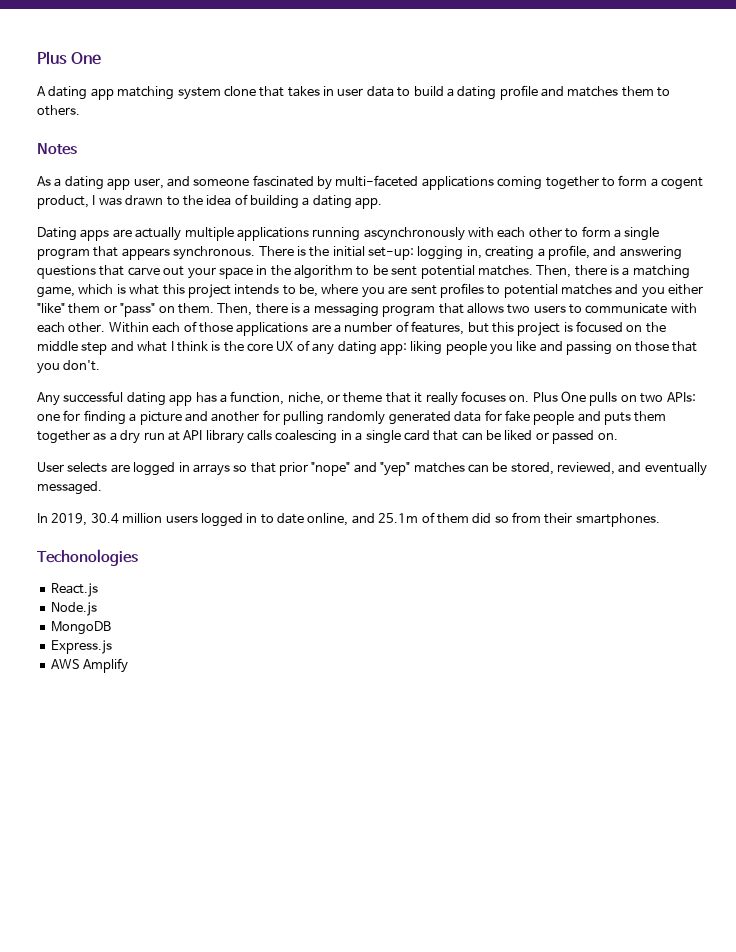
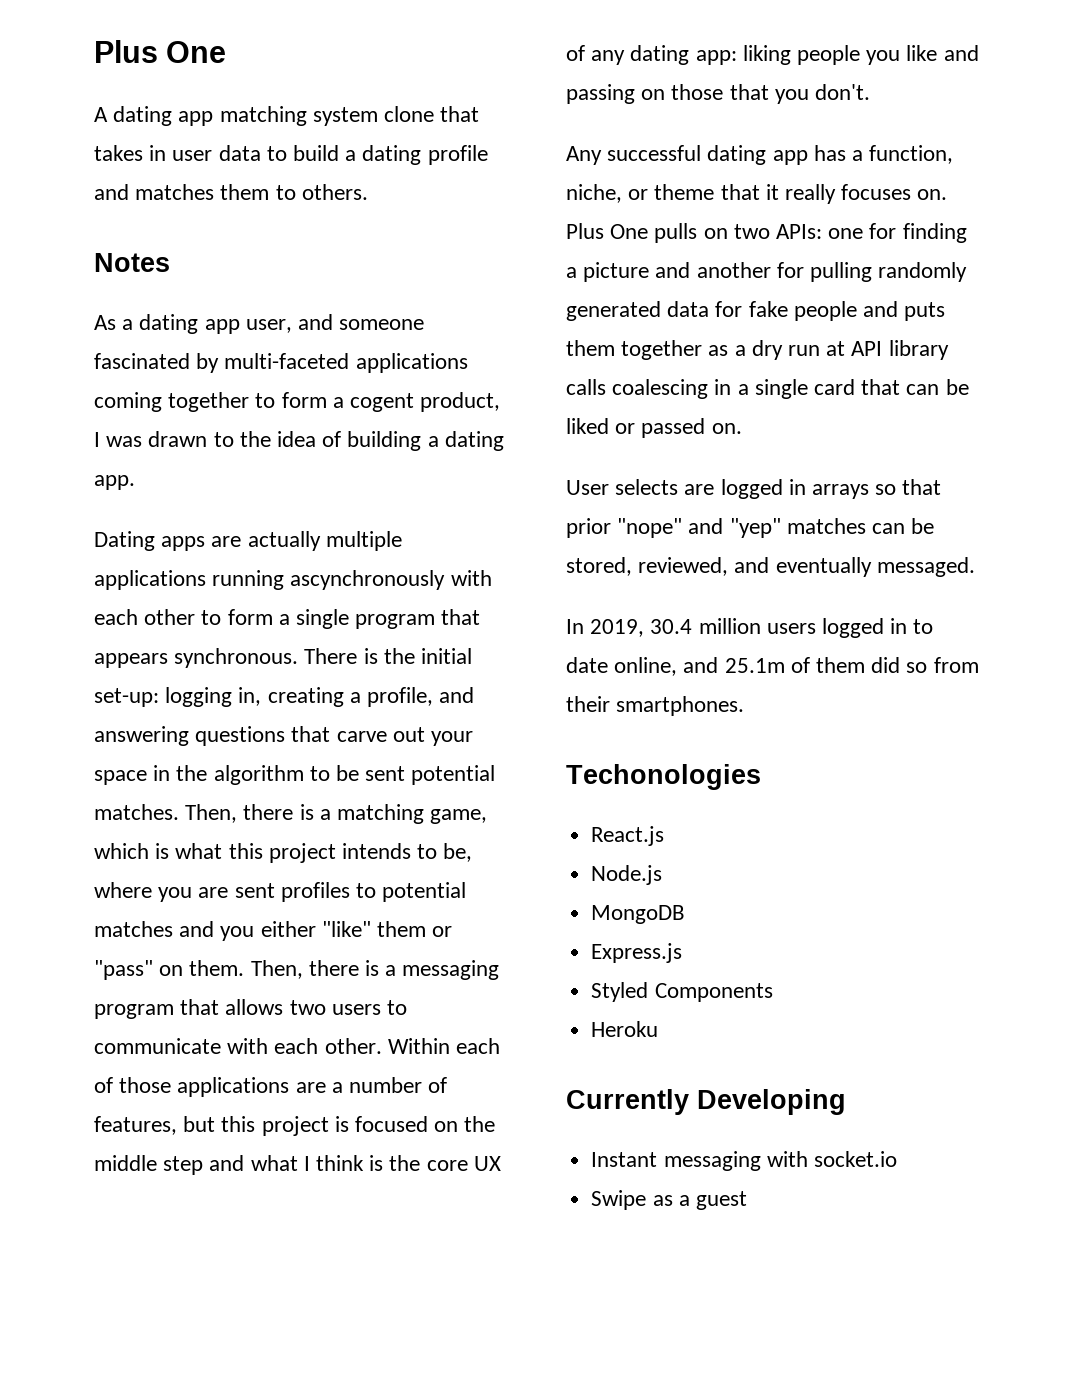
- AWS Amplify
+ Styled Components
+ Heroku
+ Currently Developing
+ Instant messaging with socket.io
+ Swipe as a guest

